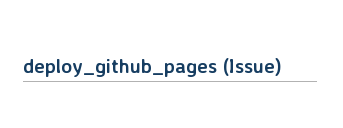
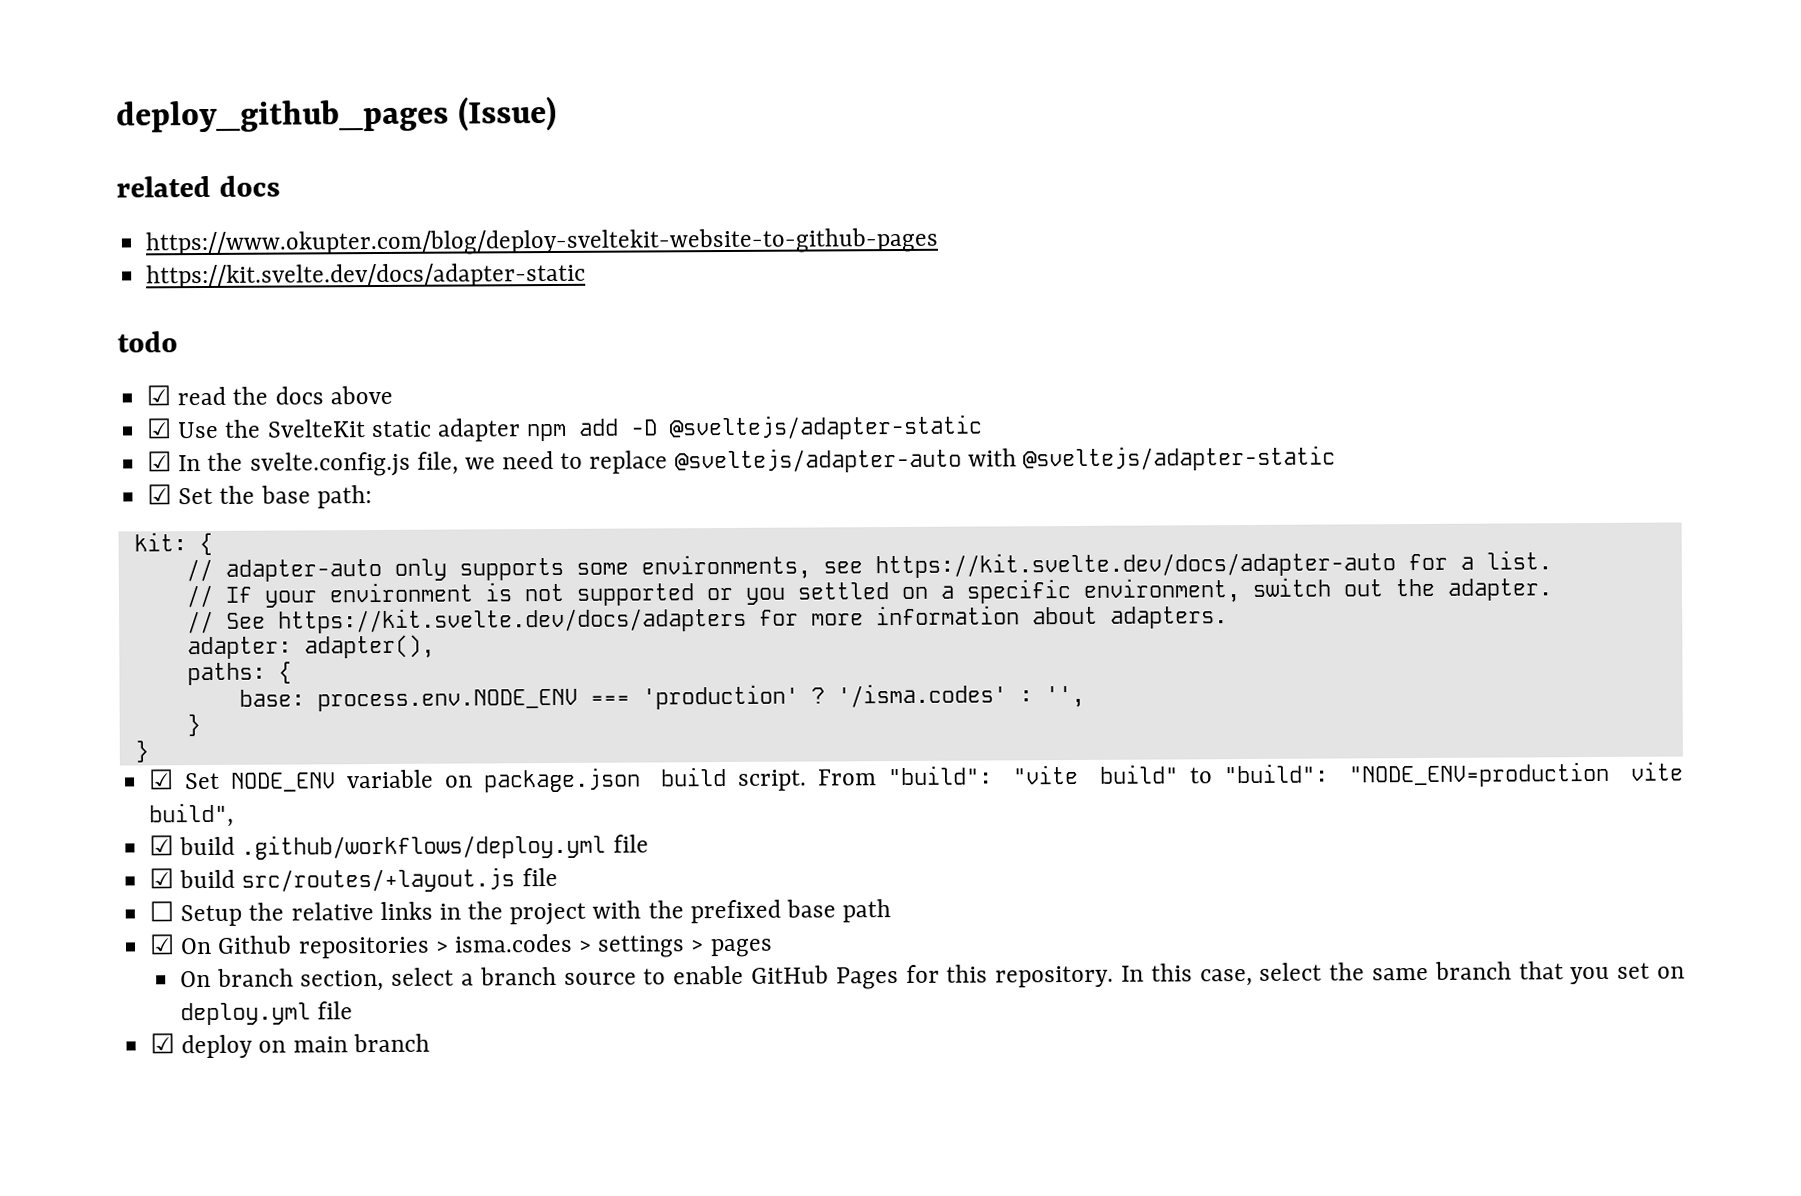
+ related docs
+ https://www.okupter.com/blog/deploy-sveltekit-website-to-github-pages
+ https://kit.svelte.dev/docs/adapter-static
+ todo
+ ☑ read the docs above
+ ☑ Use the SvelteKit static adapter npm add -D @sveltejs/adapter-static
+ ☑ In the svelte.config.js file, we need to replace @sveltejs/adapter-auto with @sveltejs/adapter-static
+ ☑ Set the base path:
+ kit: {
+ // adapter-auto only supports some environments, see https://kit.svelte.dev/docs/adapter-auto for a list.
+ // If your environment is not supported or you settled on a specific environment, switch out the adapter.
+ // See https://kit.svelte.dev/docs/adapters for more information about adapters.
+ adapter: adapter(),
+ paths: {
+ base: process.env.NODE_ENV === 'production' ? '/isma.codes' : '',
+ }
+ }
+ ☑ Set NODE_ENV variable on package.json build script. From "build": "vite build" to "build": "NODE_ENV=production vite build",
+ ☑ build .github/workflows/deploy.yml file
+ ☑ build src/routes/+layout.js file
+ ☐ Setup the relative links in the project with the prefixed base path
+ ☑ On Github repositories > isma.codes > settings > pages
+ On branch section, select a branch source to enable GitHub Pages for this repository. In this case, select the same branch that you set on deploy.yml file
+ ☑ deploy on main branch

